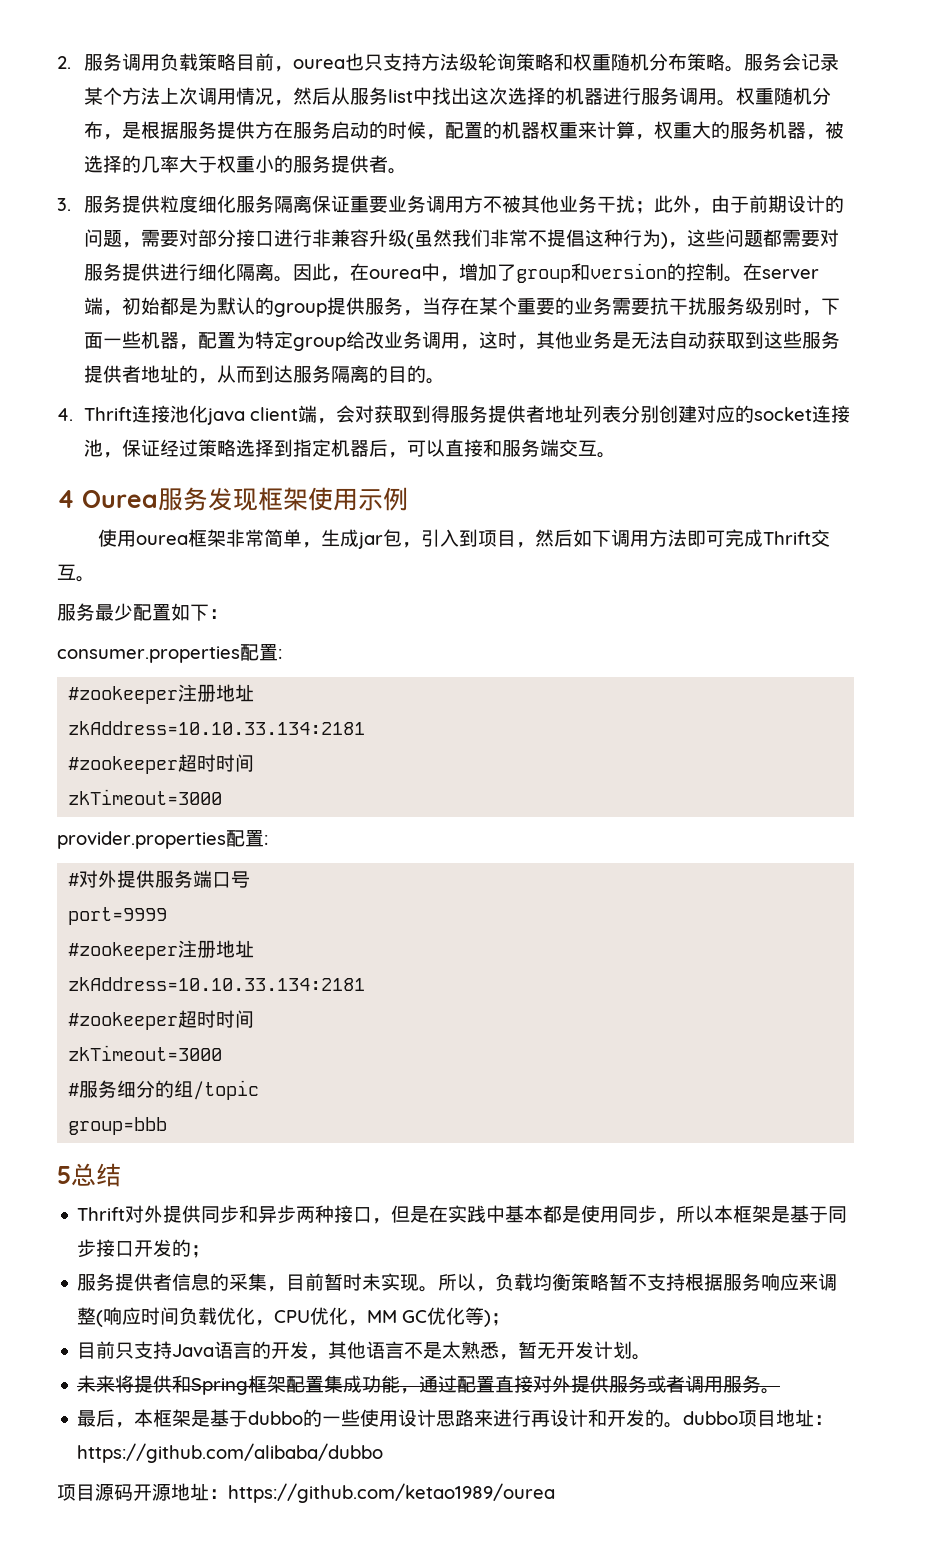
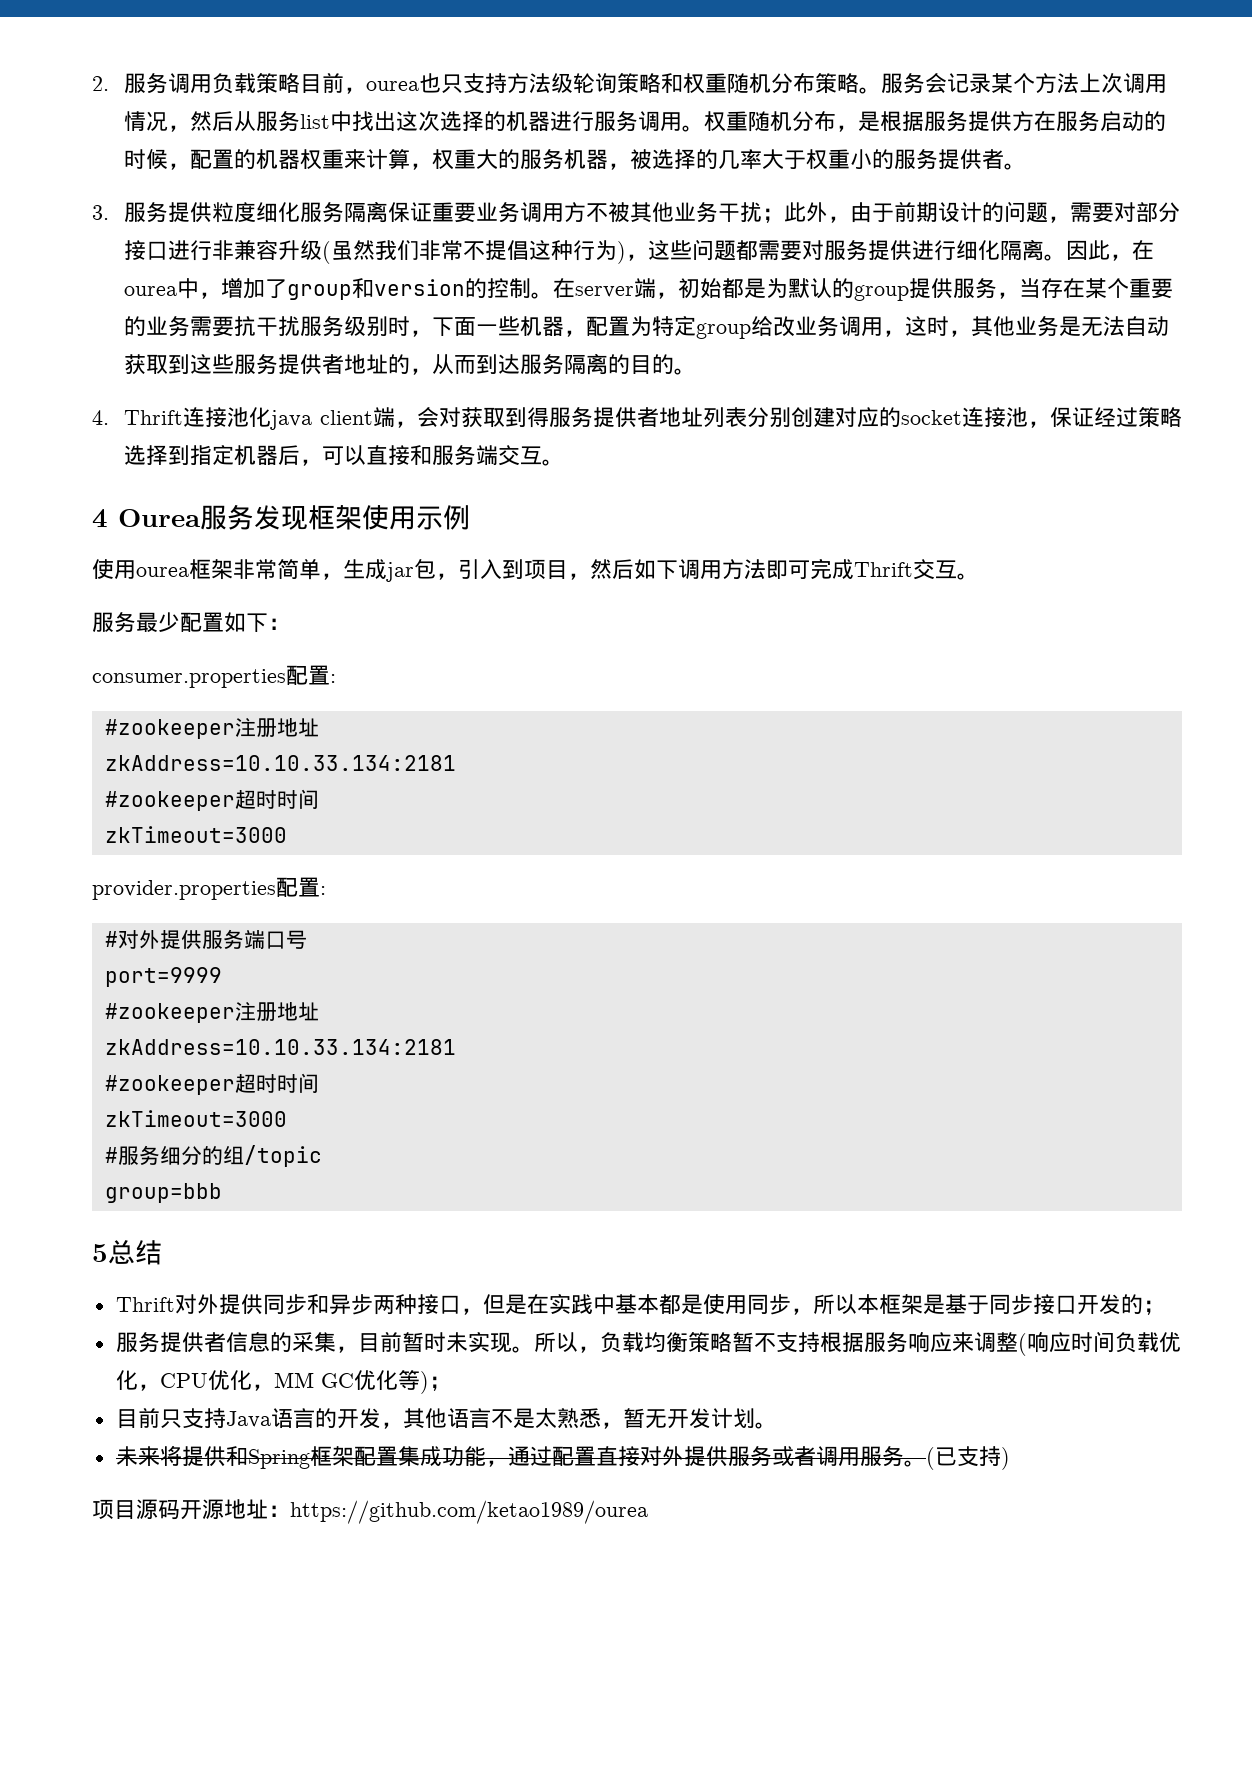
- 未来将提供和Spring框架配置集成功能，通过配置直接对外提供服务或者调用服务。
- 最后，本框架是基于dubbo的一些使用设计思路来进行再设计和开发的。dubbo项目地址：https://github.com/alibaba/dubbo
+ 未来将提供和Spring框架配置集成功能，通过配置直接对外提供服务或者调用服务。(已支持)

